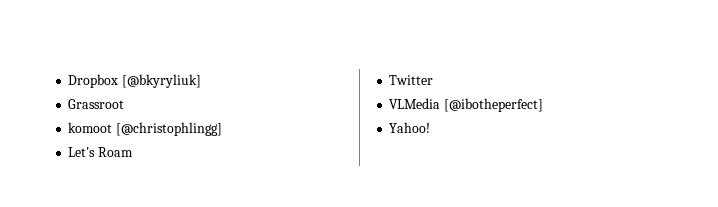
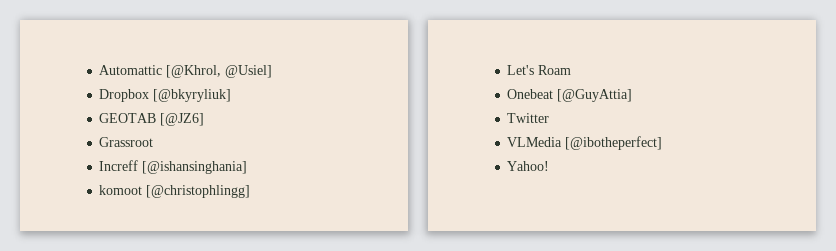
+ Automattic [@Khrol, @Usiel]
+ GEOTAB [@JZ6]
+ Increff [@ishansinghania]
+ Onebeat [@GuyAttia]

